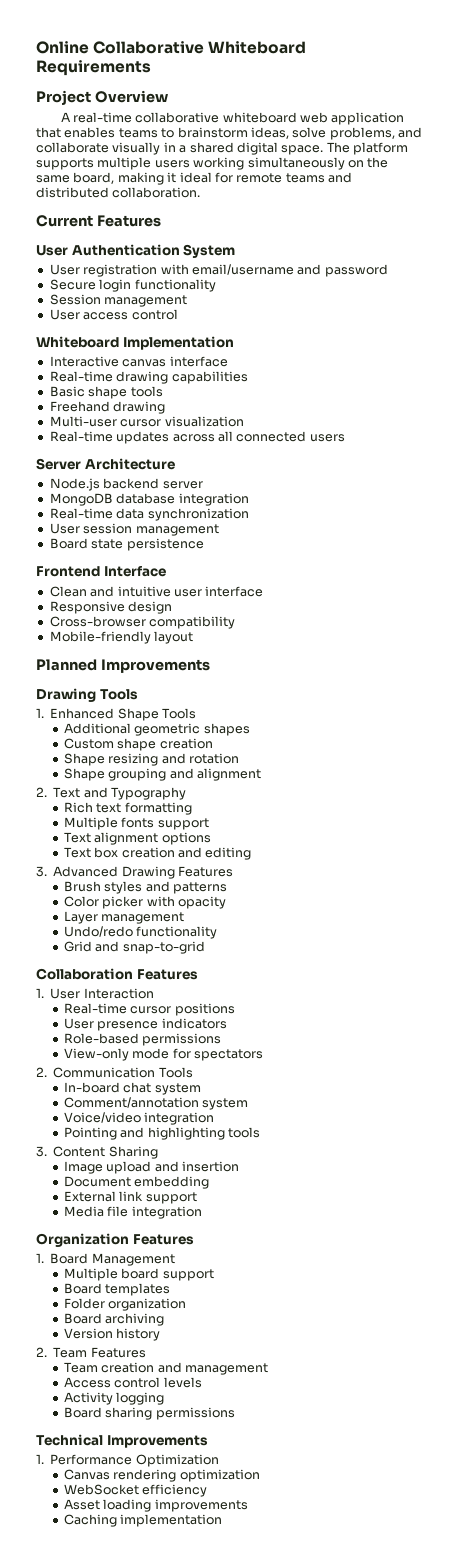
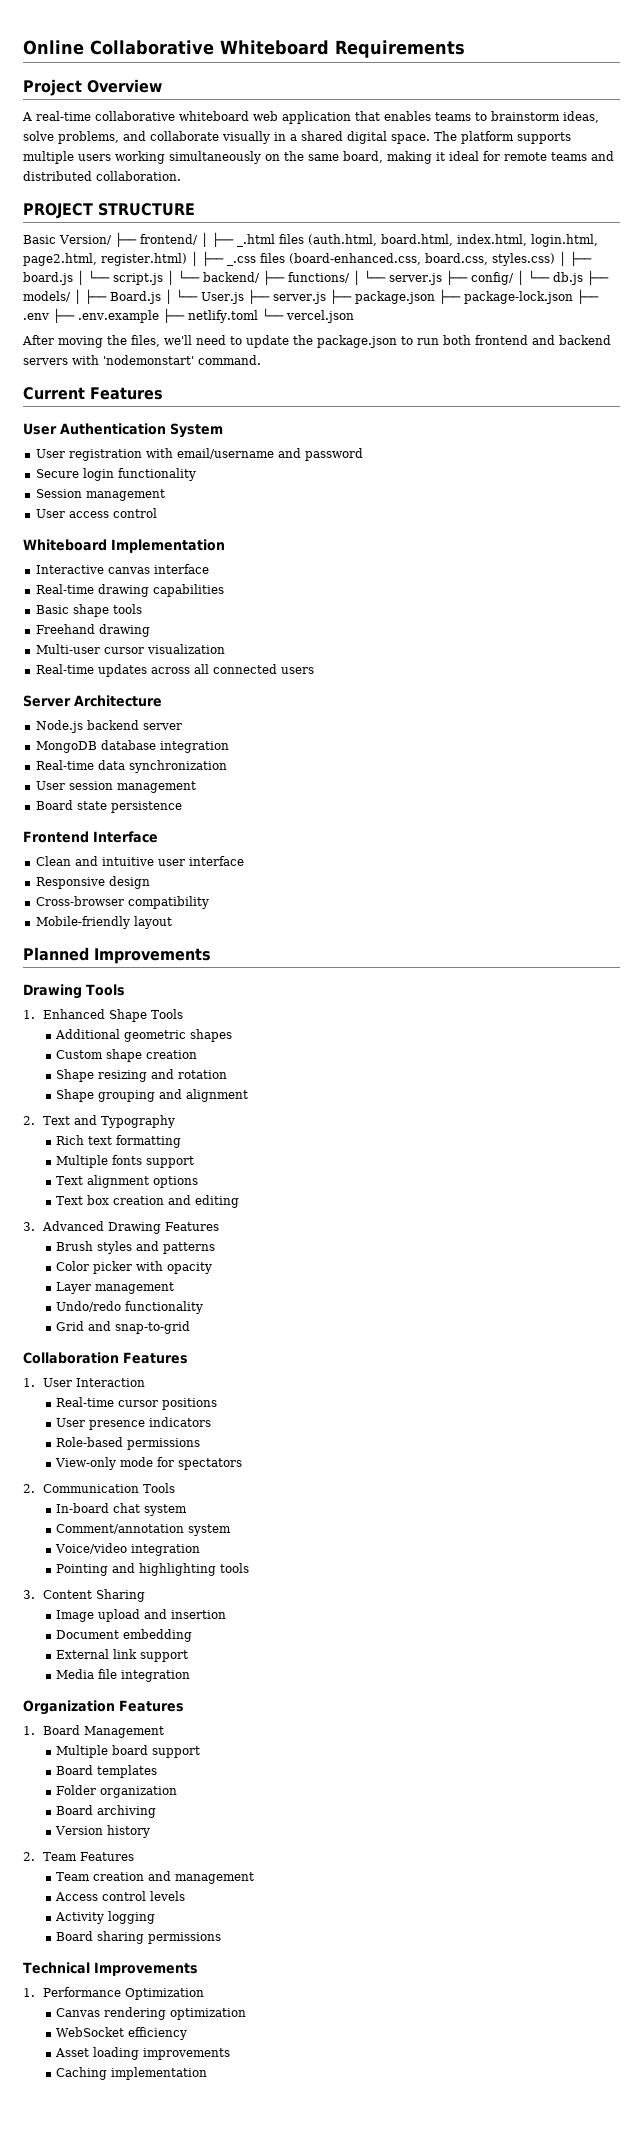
+ PROJECT STRUCTURE
+ Basic Version/ ├── frontend/ │ ├── _.html files (auth.html, board.html, index.html, login.html, page2.html, register.html) │ ├── _.css files (board-enhanced.css, board.css, styles.css) │ ├── board.js │ └── script.js │ └── backend/ ├── functions/ │ └── server.js ├── config/ │ └── db.js ├── models/ │ ├── Board.js │ └── User.js ├── server.js ├── package.json ├── package-lock.json ├── .env ├── .env.example ├── netlify.toml └── vercel.json
+ After moving the files, we'll need to update the package.json to run both frontend and backend servers with 'nodemonstart' command.

